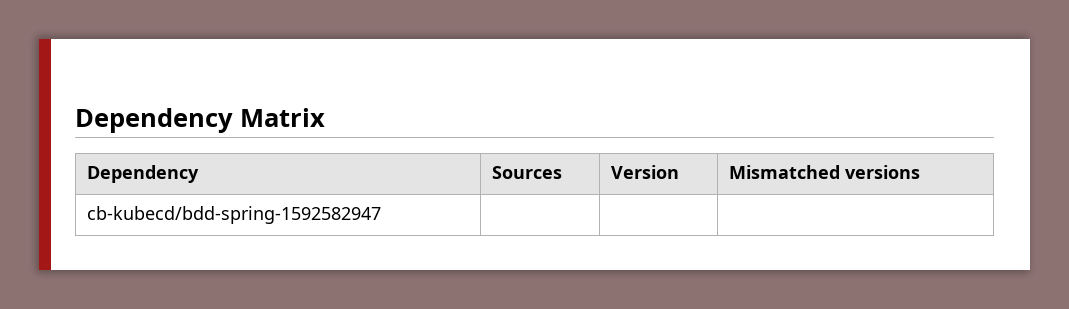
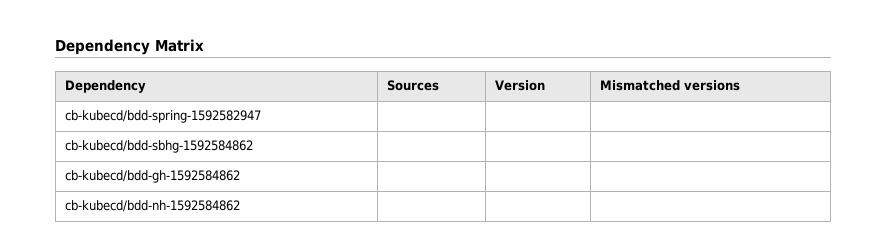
+ cb-kubecd/bdd-sbhg-1592584862 | | |
+ cb-kubecd/bdd-gh-1592584862 | | |
+ cb-kubecd/bdd-nh-1592584862 | | |

